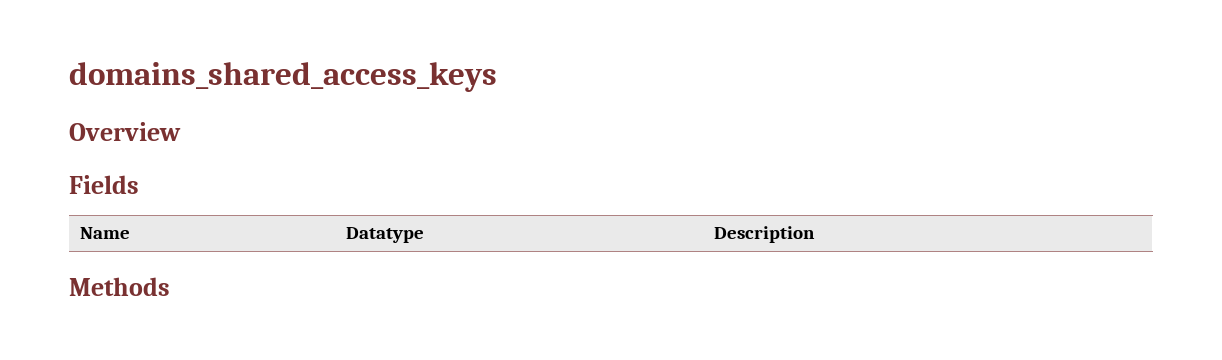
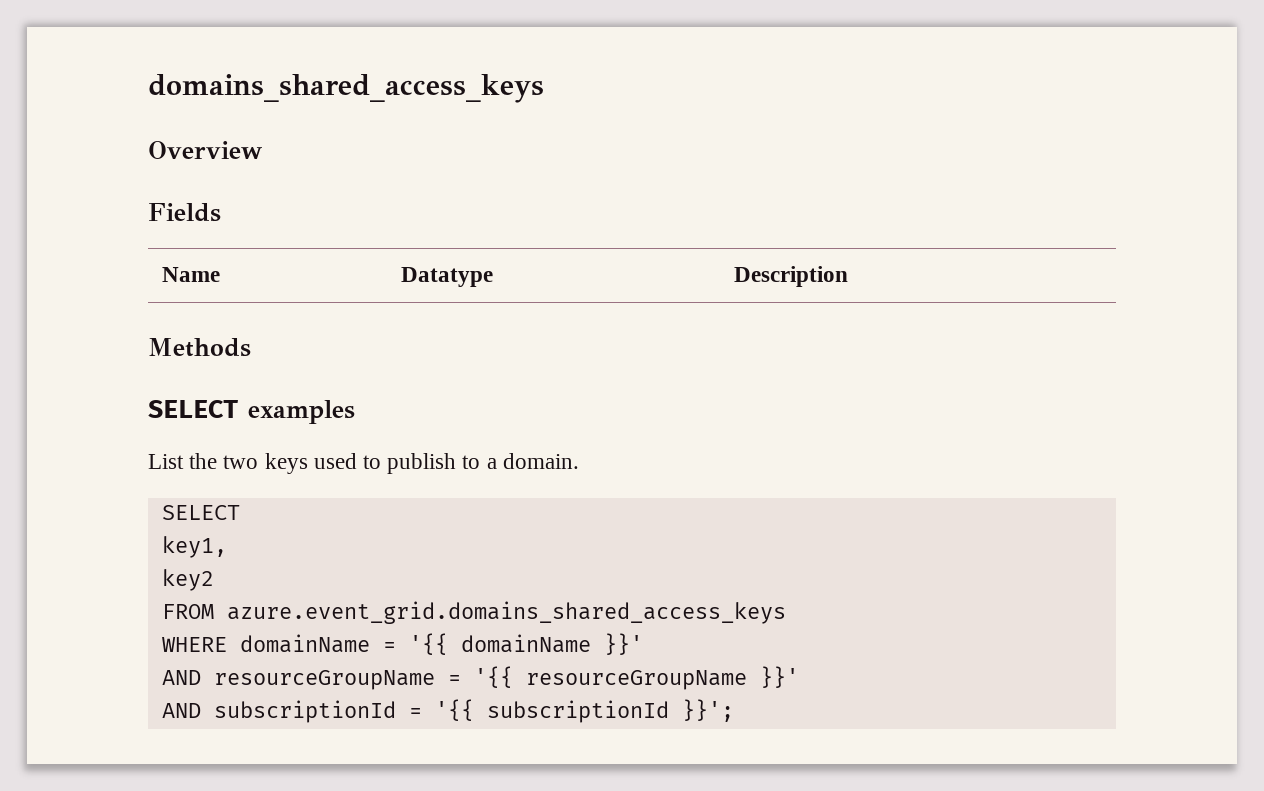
+ SELECT examples
+ List the two keys used to publish to a domain.
+ SELECT
+ key1,
+ key2
+ FROM azure.event_grid.domains_shared_access_keys
+ WHERE domainName = '{{ domainName }}'
+ AND resourceGroupName = '{{ resourceGroupName }}'
+ AND subscriptionId = '{{ subscriptionId }}';

